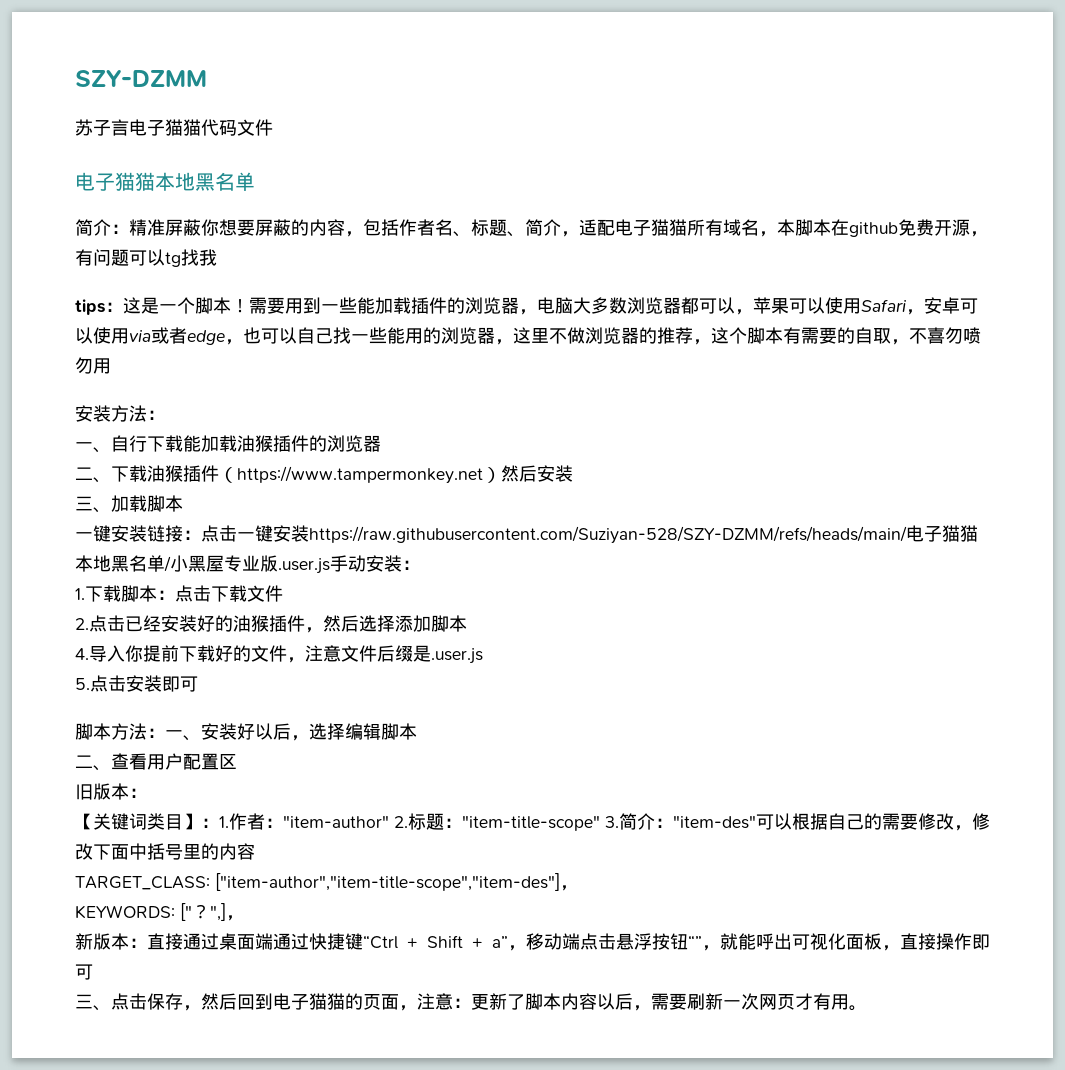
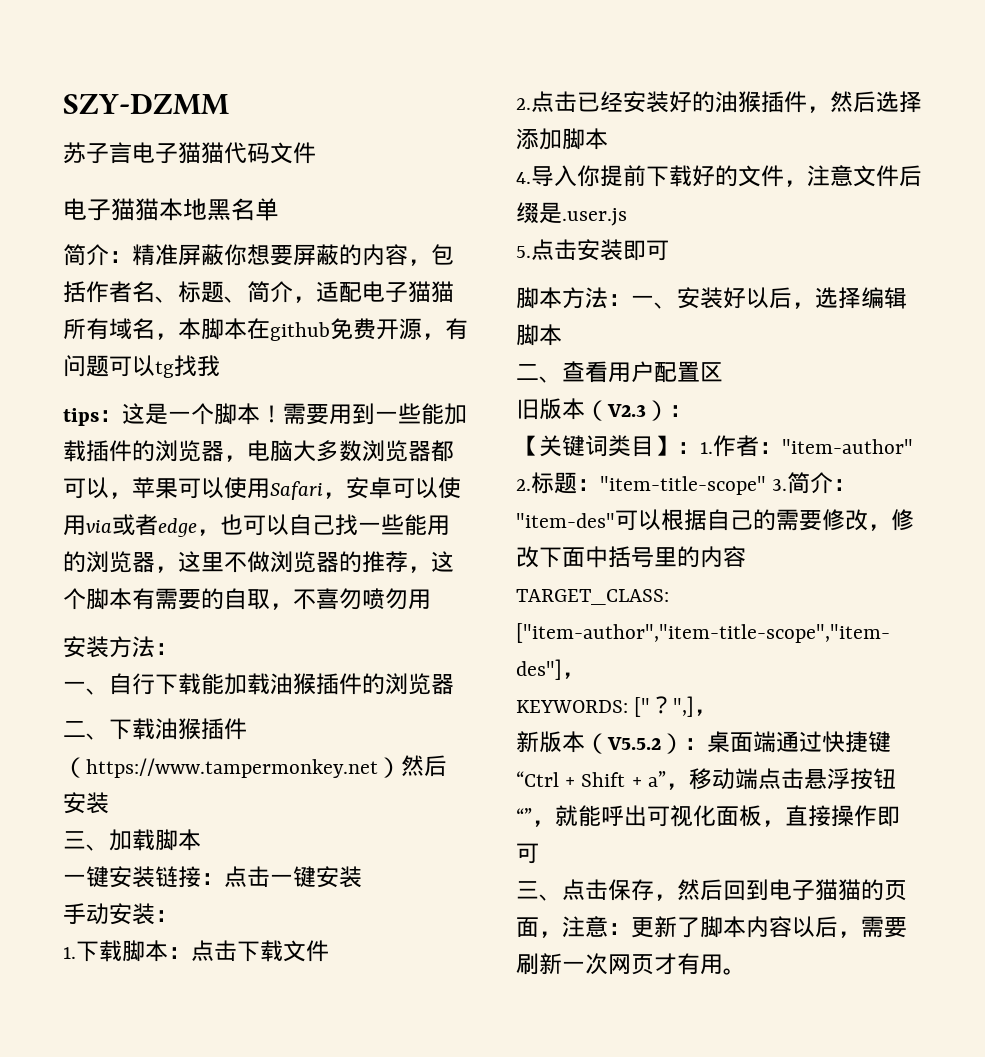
- 一键安装链接：点击一键安装https://raw.githubusercontent.com/Suziyan-528/SZY-DZMM/refs/heads/main/电子猫猫本地黑名单/小黑屋专业版.user.js手动安装：
+ 一键安装链接：点击一键安装
+ 手动安装：
- 旧版本：
+ 旧版本（V2.3）：
- 新版本：直接通过桌面端通过快捷键“Ctrl + Shift + a”，移动端点击悬浮按钮“”，就能呼出可视化面板，直接操作即可
+ 新版本（V5.5.2）：桌面端通过快捷键“Ctrl + Shift + a”，移动端点击悬浮按钮“”，就能呼出可视化面板，直接操作即可

